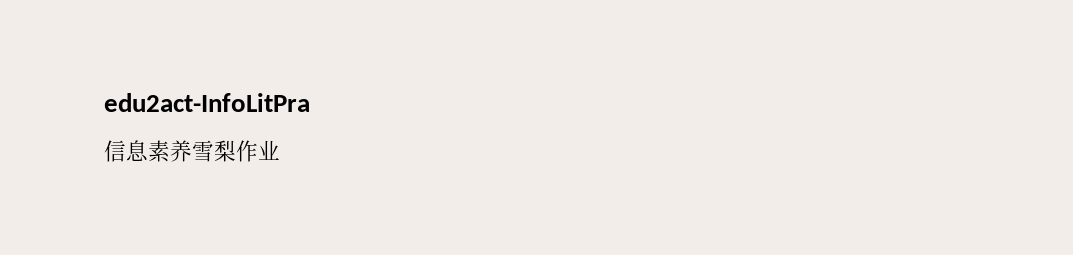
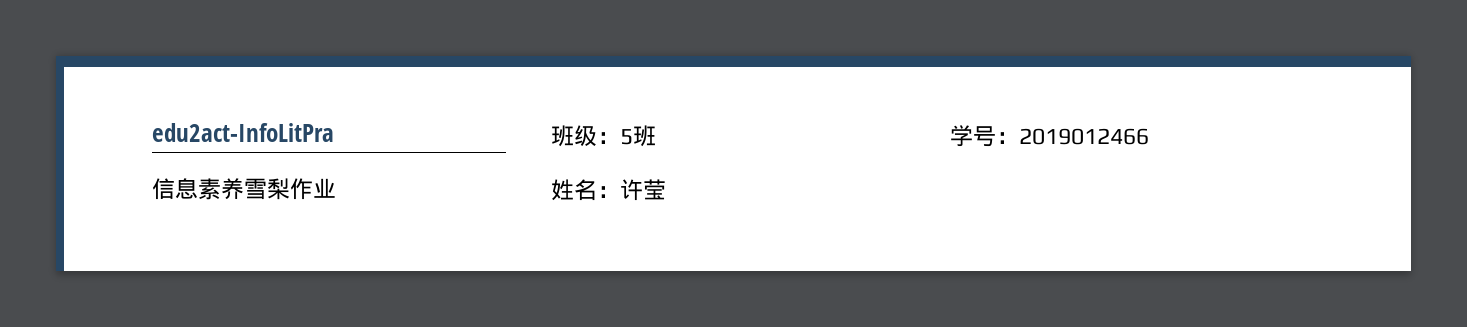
+ 班级：5班
+ 姓名：许莹
+ 学号：2019012466

